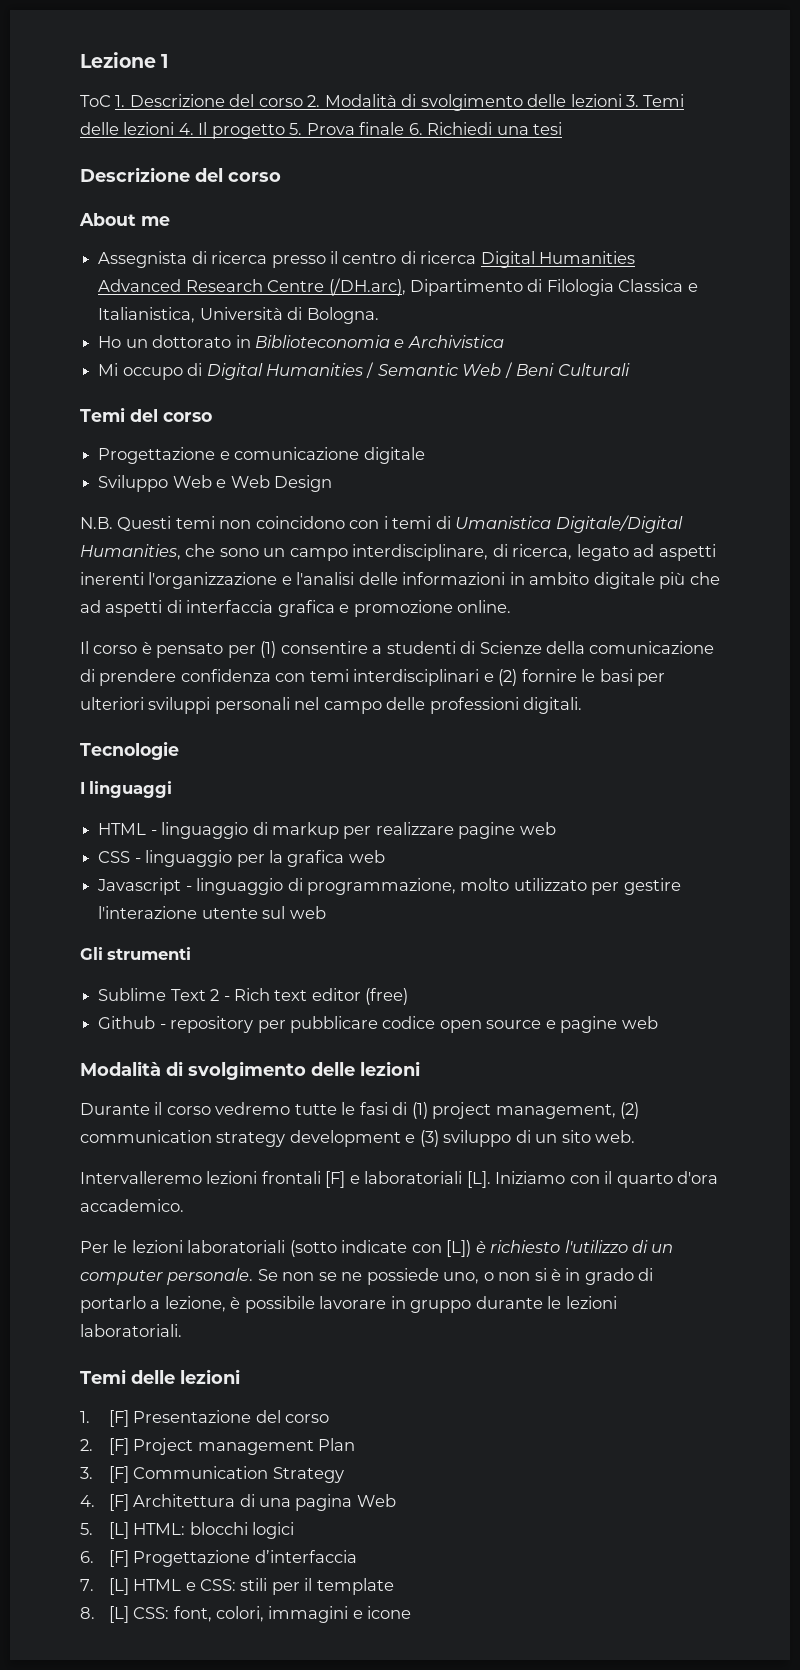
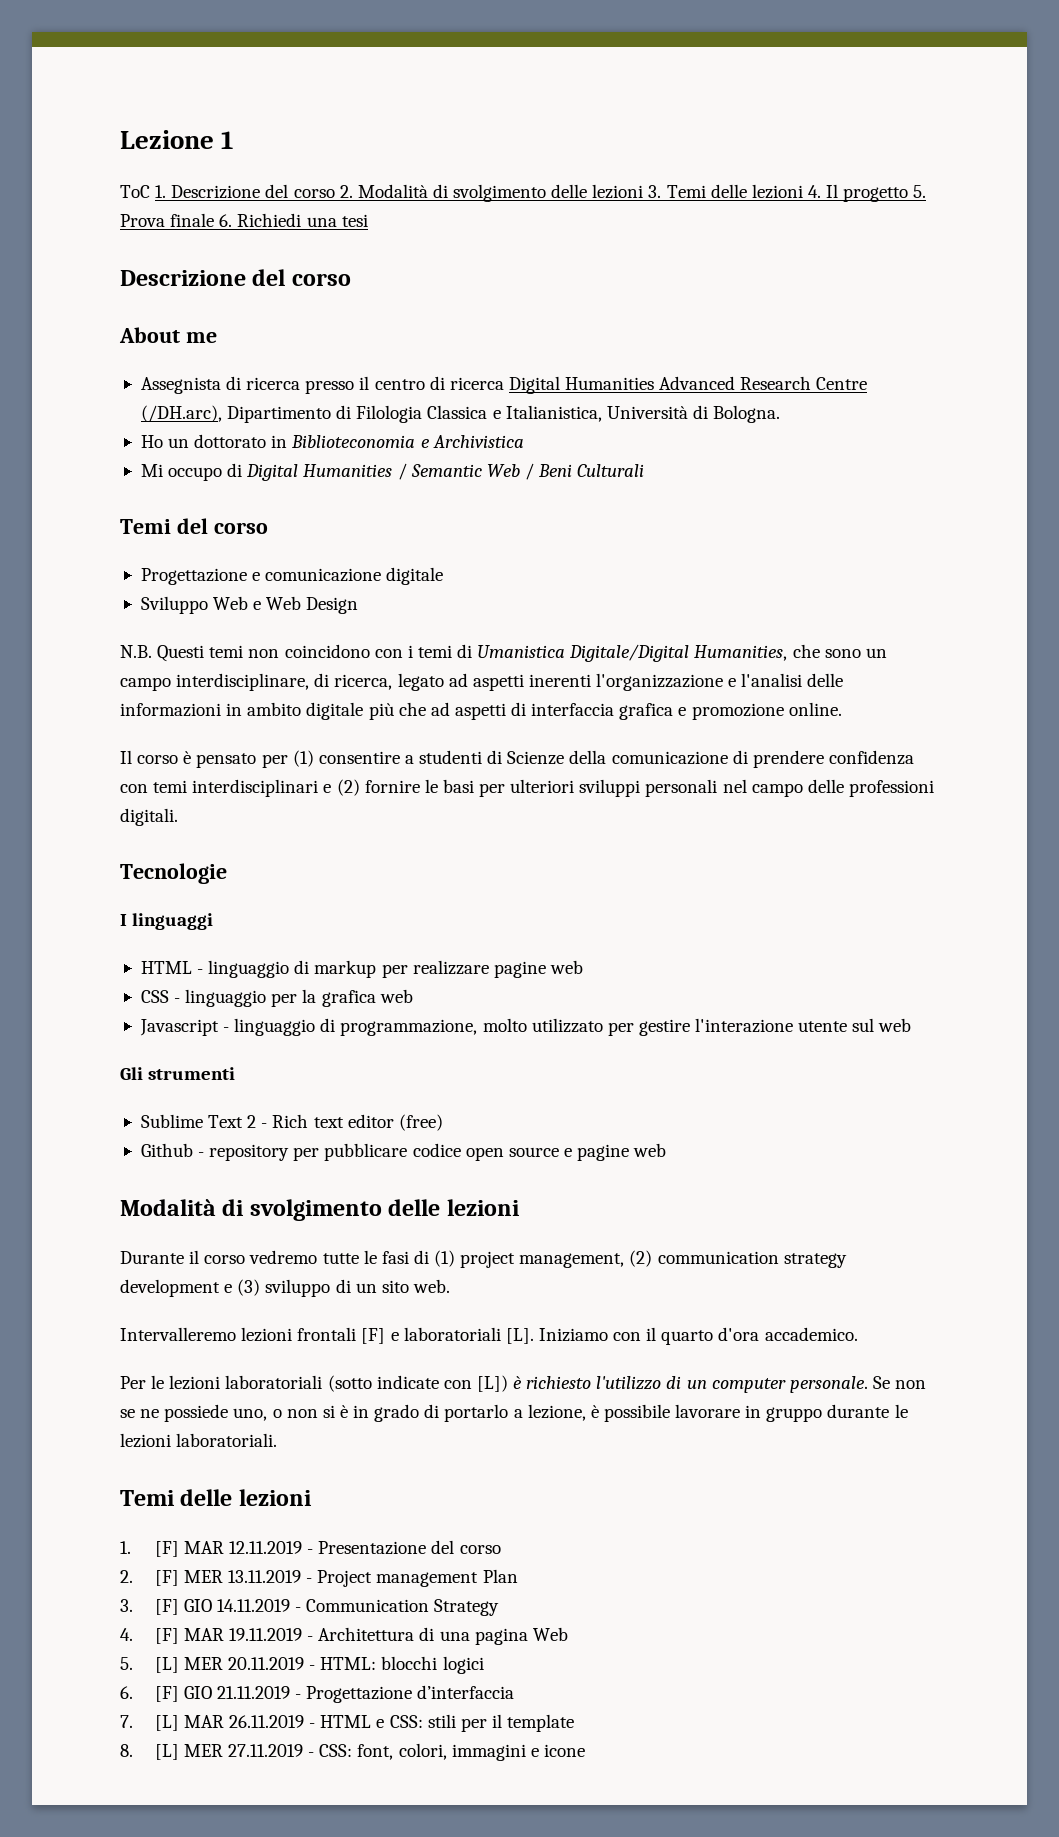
- 1. [F] Presentazione del corso
+ 1. [F] MAR 12.11.2019 - Presentazione del corso
- 2. [F] Project management Plan
+ 2. [F] MER 13.11.2019 - Project management Plan
- 3. [F] Communication Strategy
+ 3. [F] GIO 14.11.2019 - Communication Strategy
- 4. [F] Architettura di una pagina Web
+ 4. [F] MAR 19.11.2019 - Architettura di una pagina Web
- 5. [L] HTML: blocchi logici
+ 5. [L] MER 20.11.2019 - HTML: blocchi logici
- 6. [F] Progettazione d’interfaccia
+ 6. [F] GIO 21.11.2019 - Progettazione d’interfaccia
- 7. [L] HTML e CSS: stili per il template
+ 7. [L] MAR 26.11.2019 - HTML e CSS: stili per il template
- 8. [L] CSS: font, colori, immagini e icone
+ 8. [L] MER 27.11.2019 - CSS: font, colori, immagini e icone

